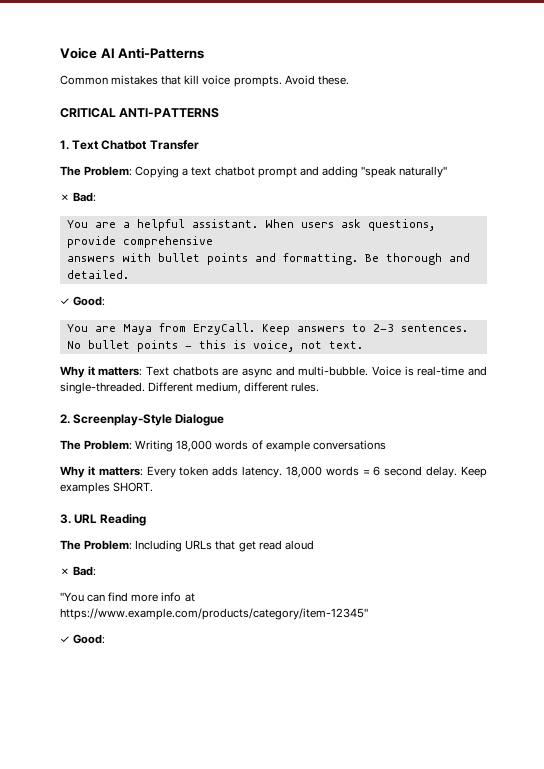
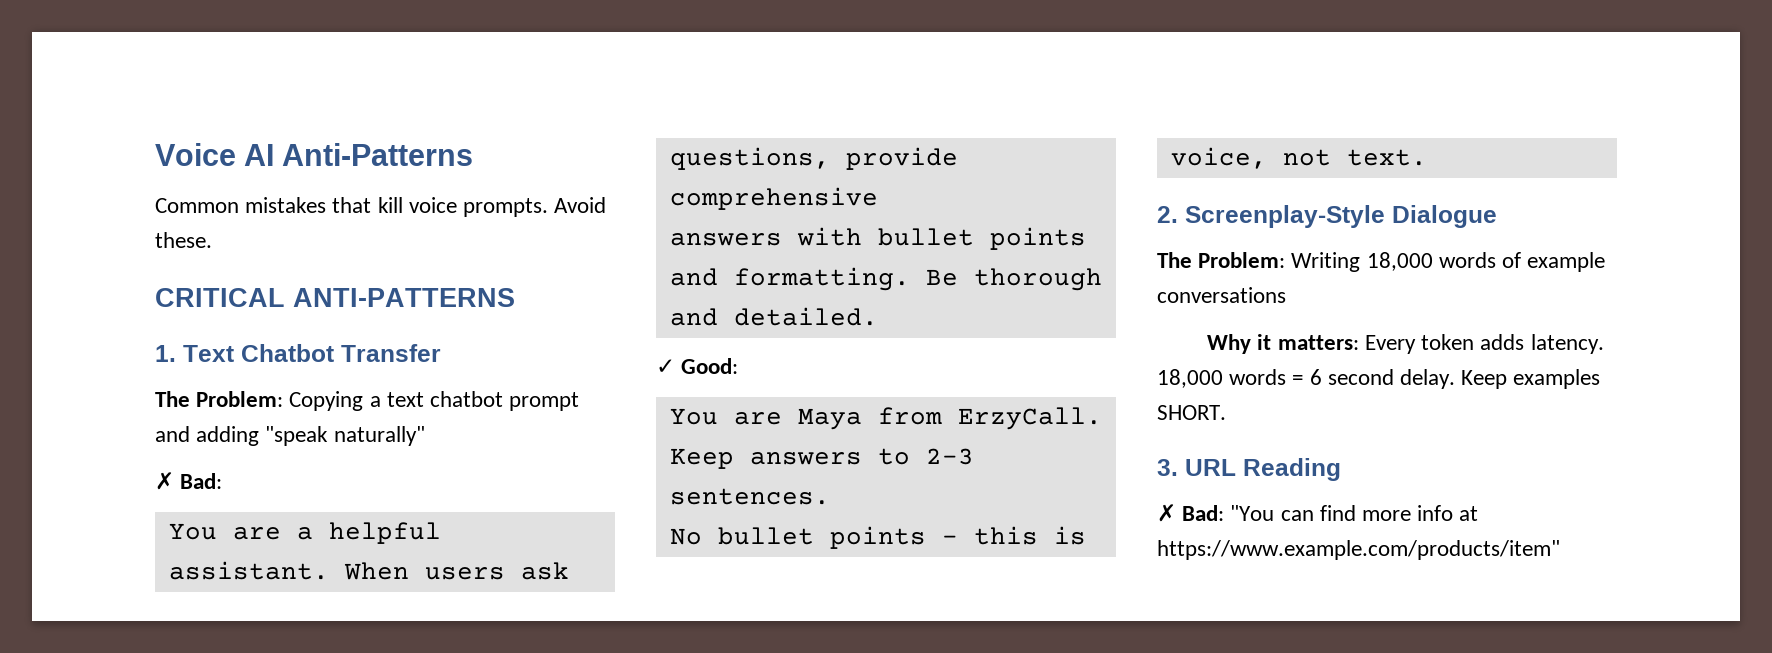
- Why it matters: Text chatbots are async and multi-bubble. Voice is real-time and single-threaded. Different medium, different rules.
- The Problem: Including URLs that get read aloud
- ✗ Bad:
- "You can find more info at https://www.example.com/products/category/item-12345"
- ✓ Good:
+ ✗ Bad: "You can find more info at https://www.example.com/products/item"

